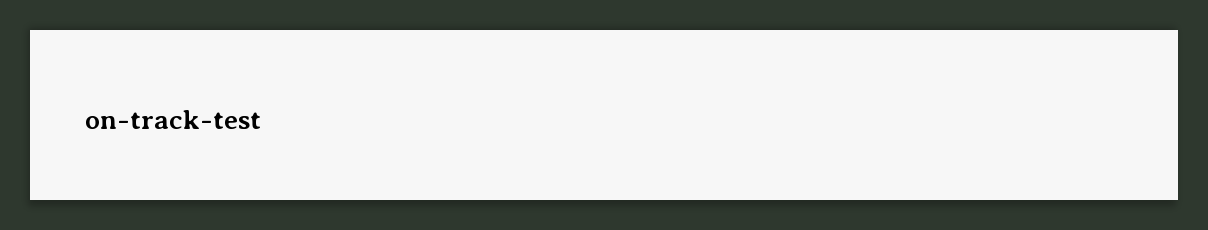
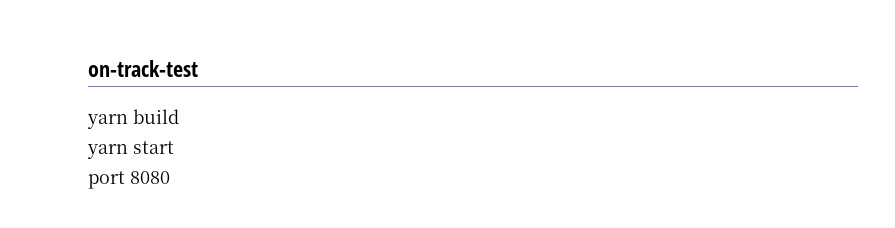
+ yarn build
+ yarn start
+ port 8080

